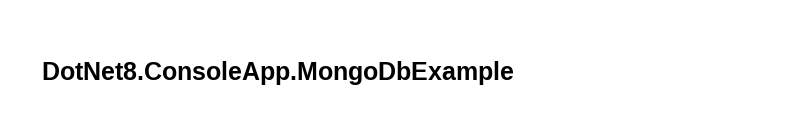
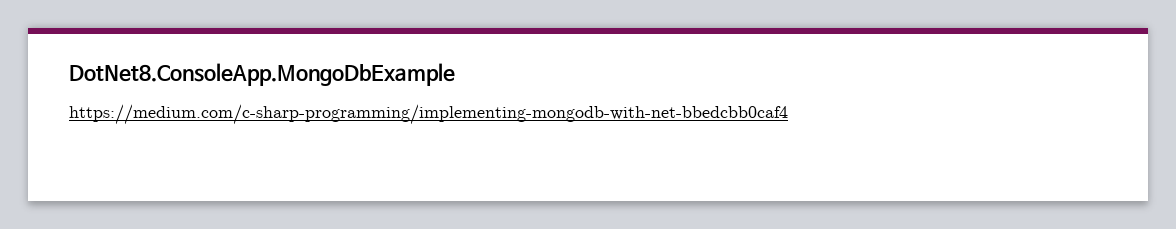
+ https://medium.com/c-sharp-programming/implementing-mongodb-with-net-bbedcbb0caf4

